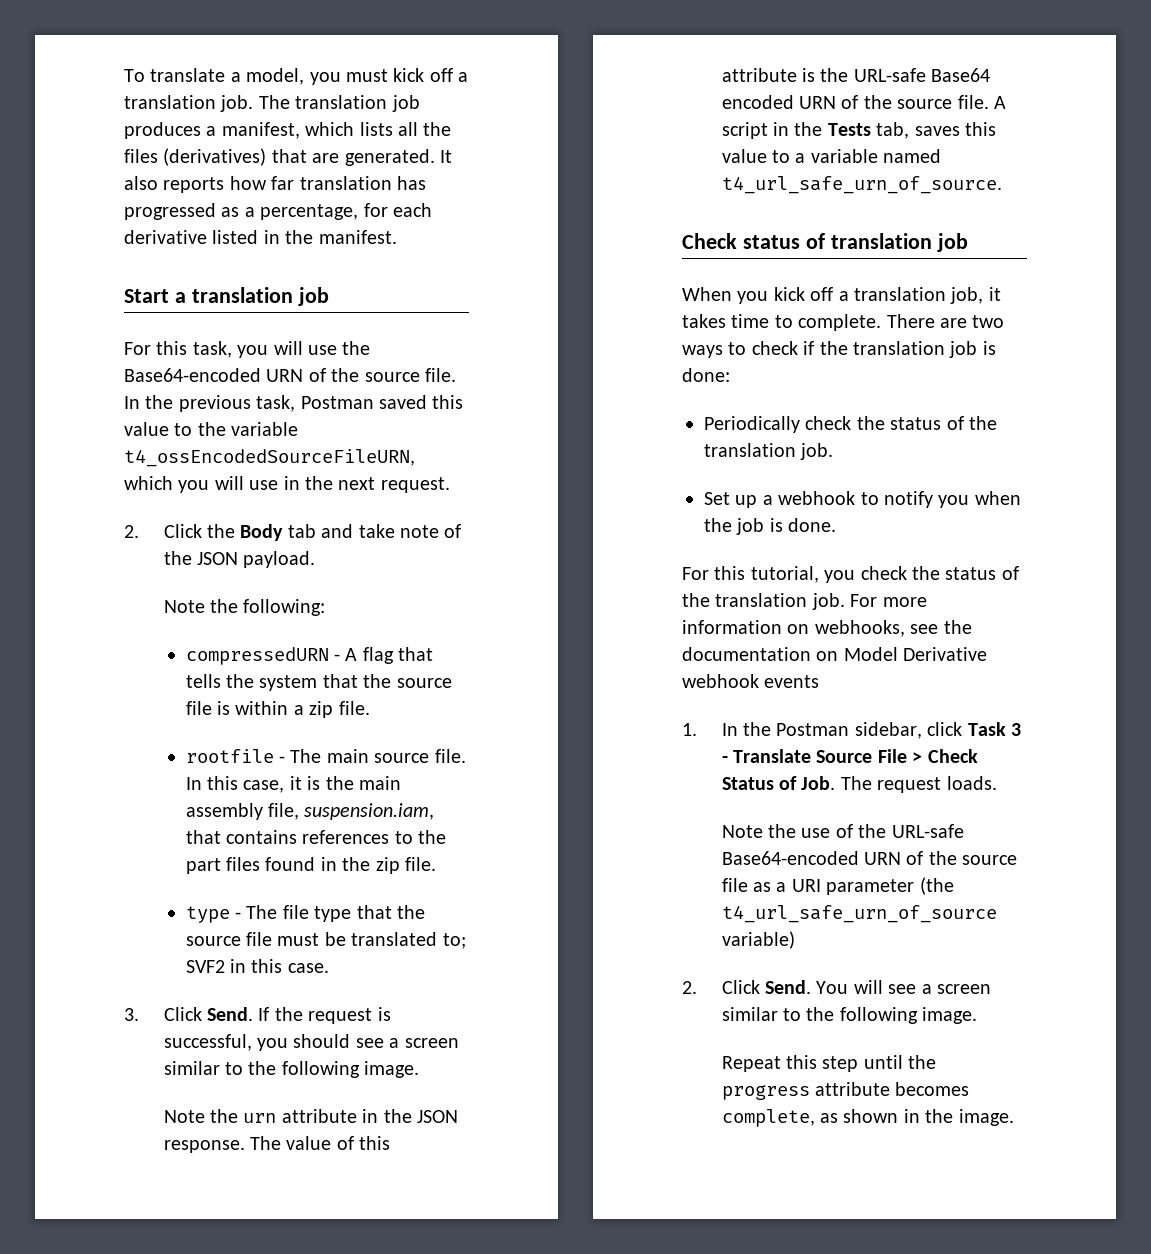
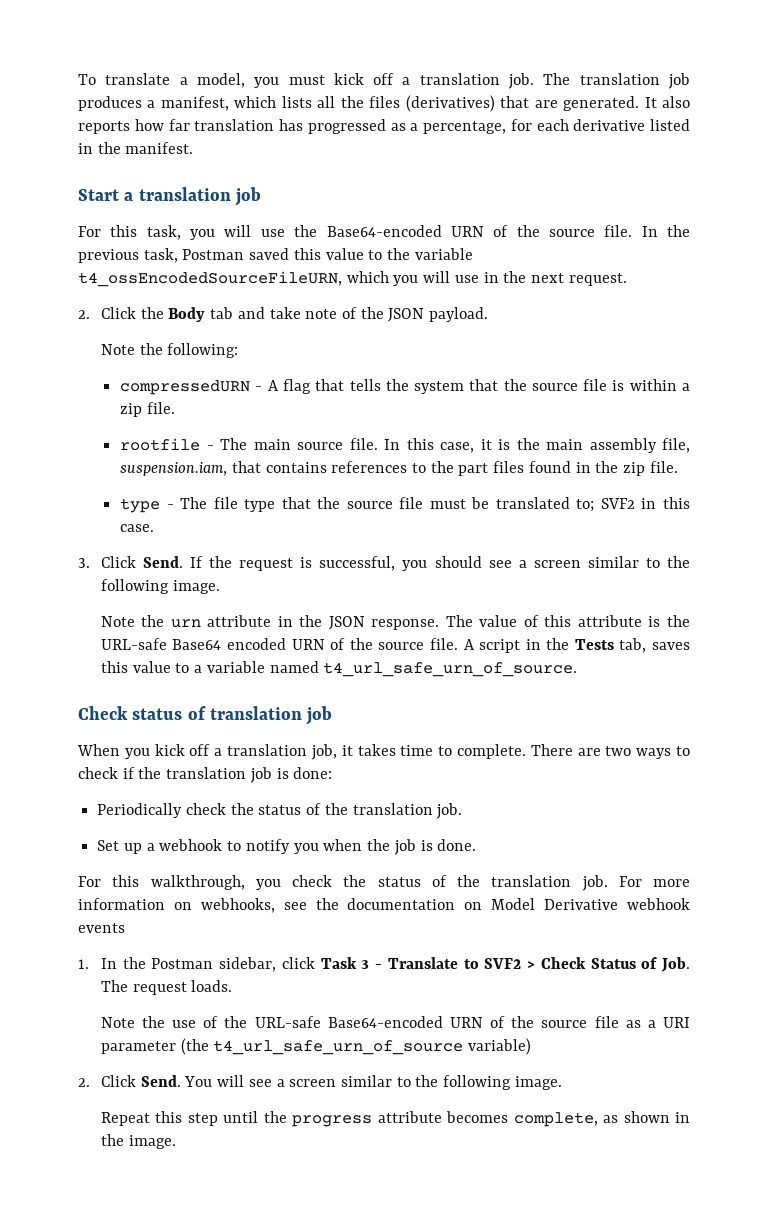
- For this tutorial, you check the status of the translation job.
+ For this walkthrough, you check the status of the translation job.
- 1. In the Postman sidebar, click Task 3 - Translate Source File > Check Status of Job. The request loads.
+ 1. In the Postman sidebar, click Task 3 - Translate to SVF2 > Check Status of Job. The request loads.

